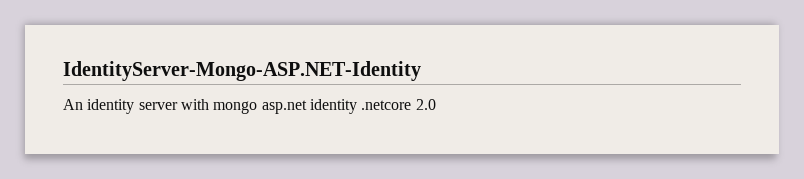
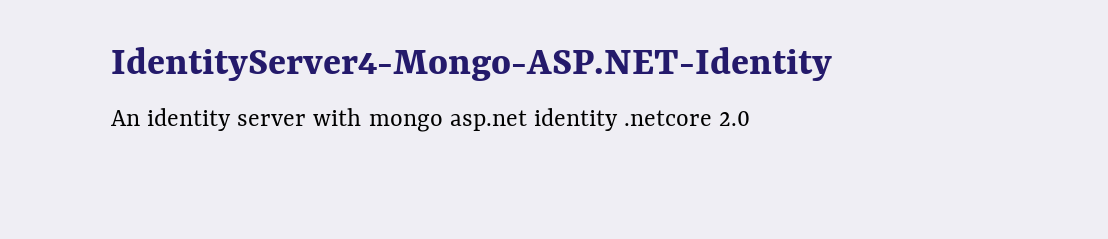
- IdentityServer-Mongo-ASP.NET-Identity
+ IdentityServer4-Mongo-ASP.NET-Identity

